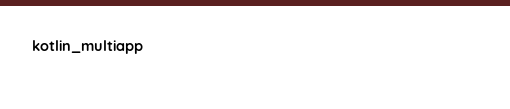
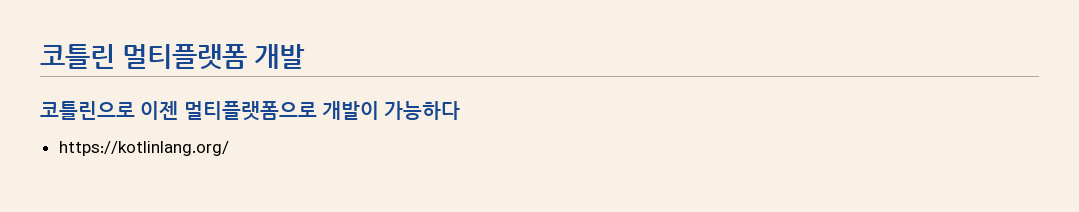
- kotlin_multiapp
+ 코틀린 멀티플랫폼 개발
+ 코틀린으로 이젠 멀티플랫폼으로 개발이 가능하다
+ https://kotlinlang.org/

